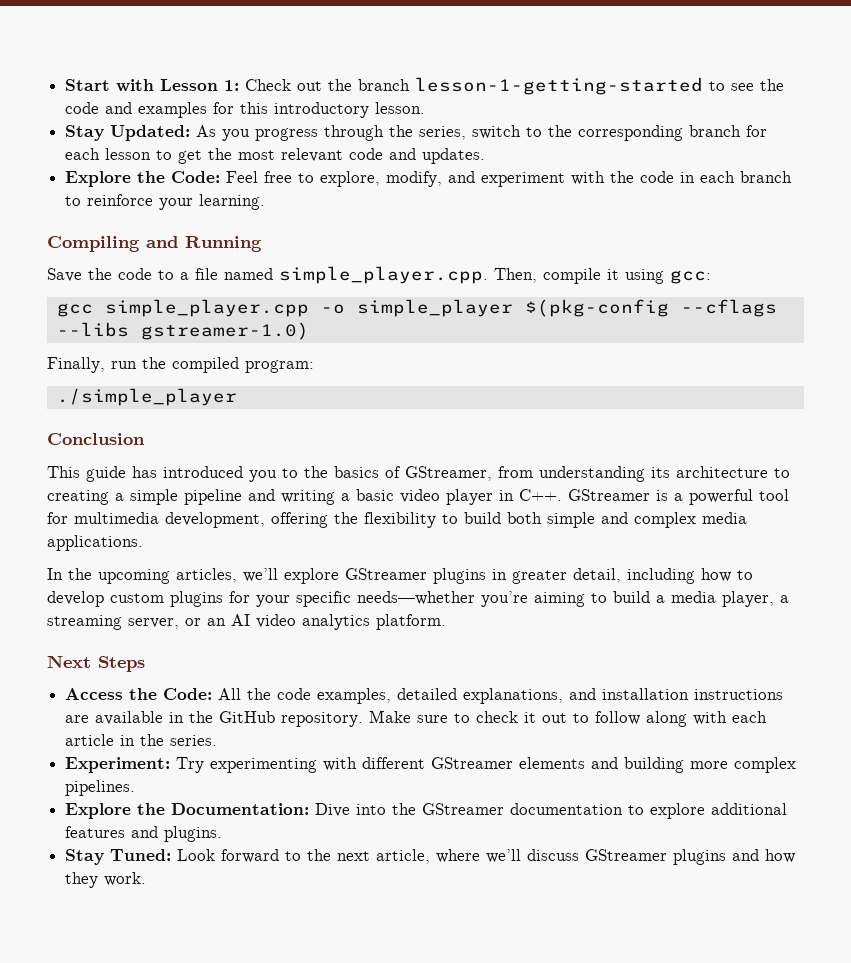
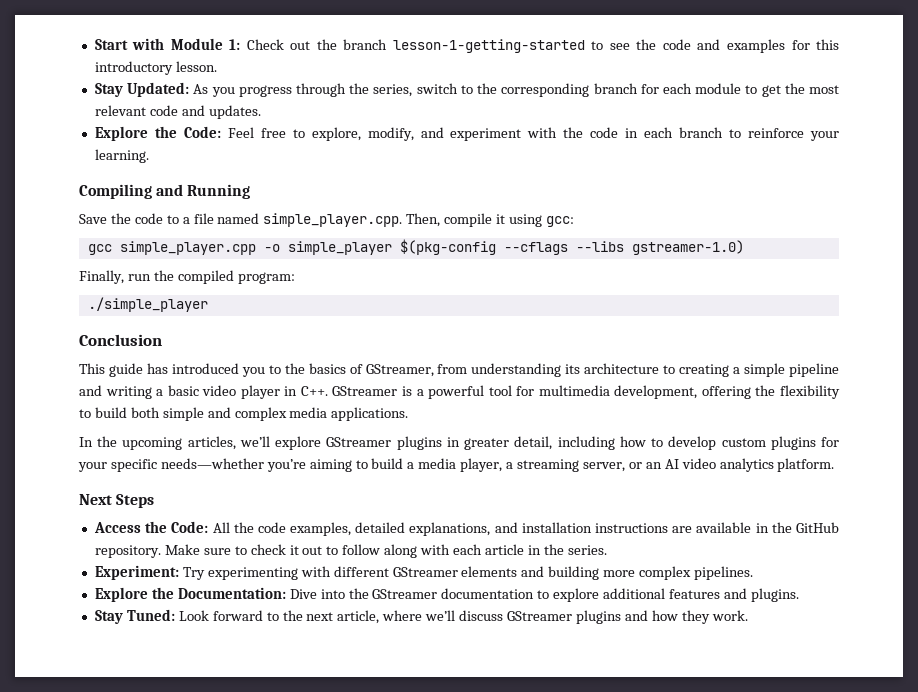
- Start with Lesson 1: Check out the branch lesson-1-getting-started to see the code and examples for this introductory lesson.
+ Start with Module 1: Check out the branch lesson-1-getting-started to see the code and examples for this introductory lesson.
- Stay Updated: As you progress through the series, switch to the corresponding branch for each lesson to get the most relevant code and updates.
+ Stay Updated: As you progress through the series, switch to the corresponding branch for each module to get the most relevant code and updates.

